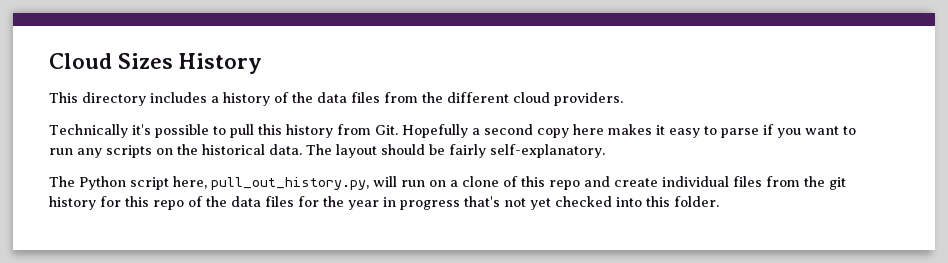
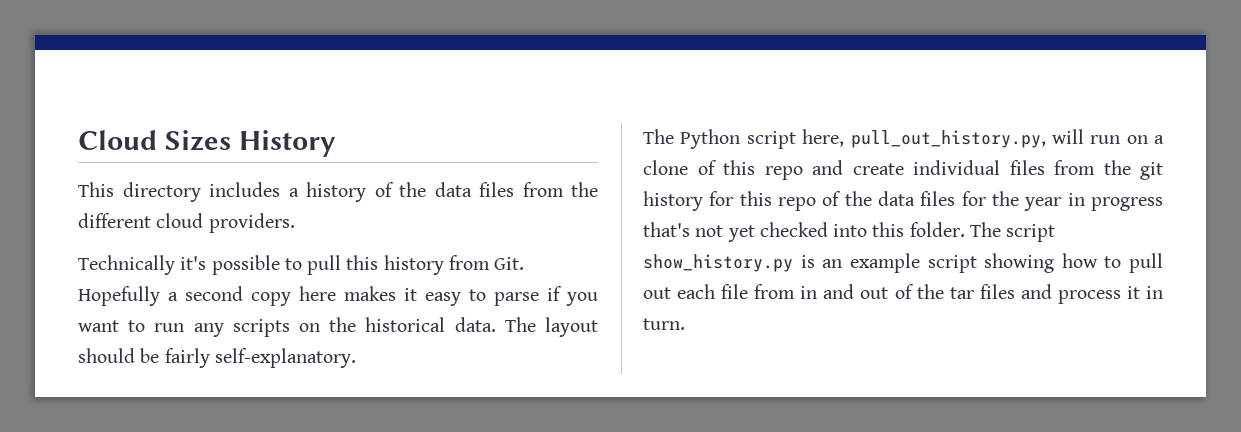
+ The script show_history.py is an example script showing how to pull out each file from in and out of the tar files and process it in turn.

